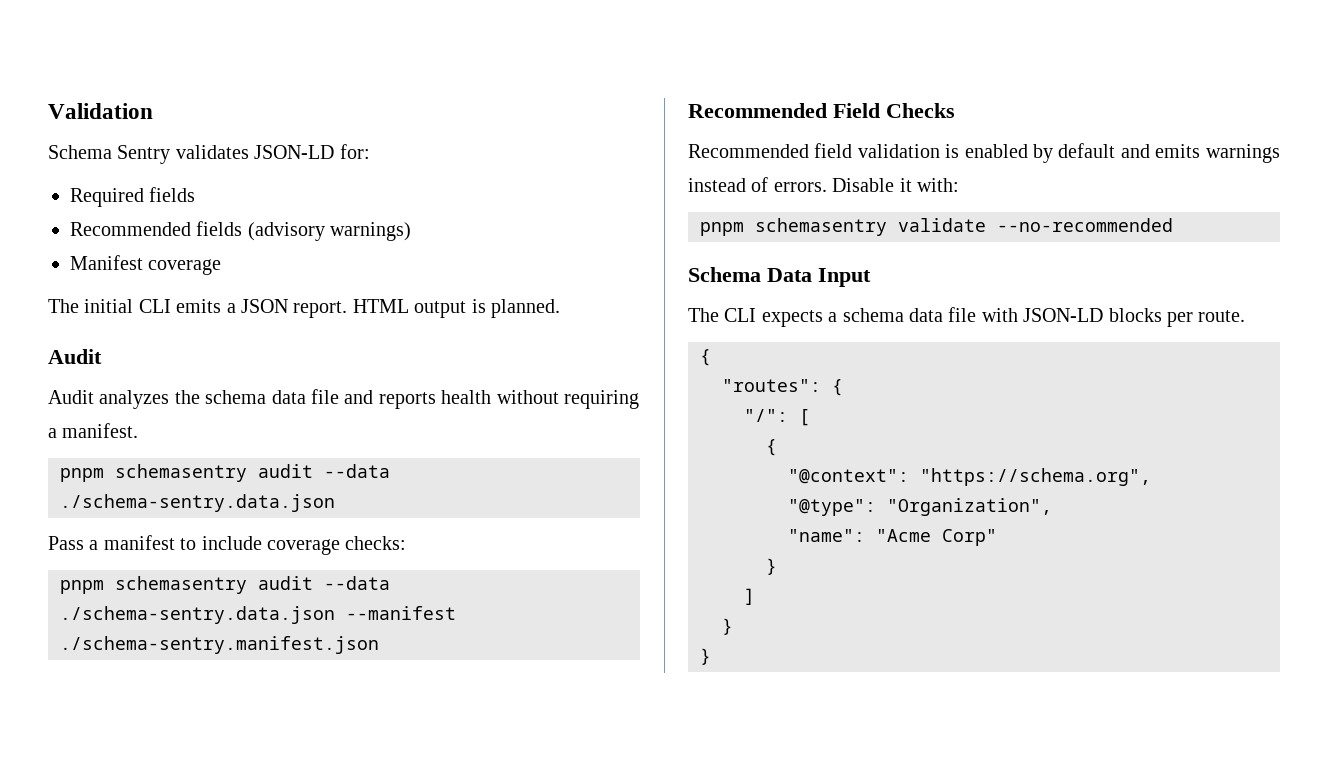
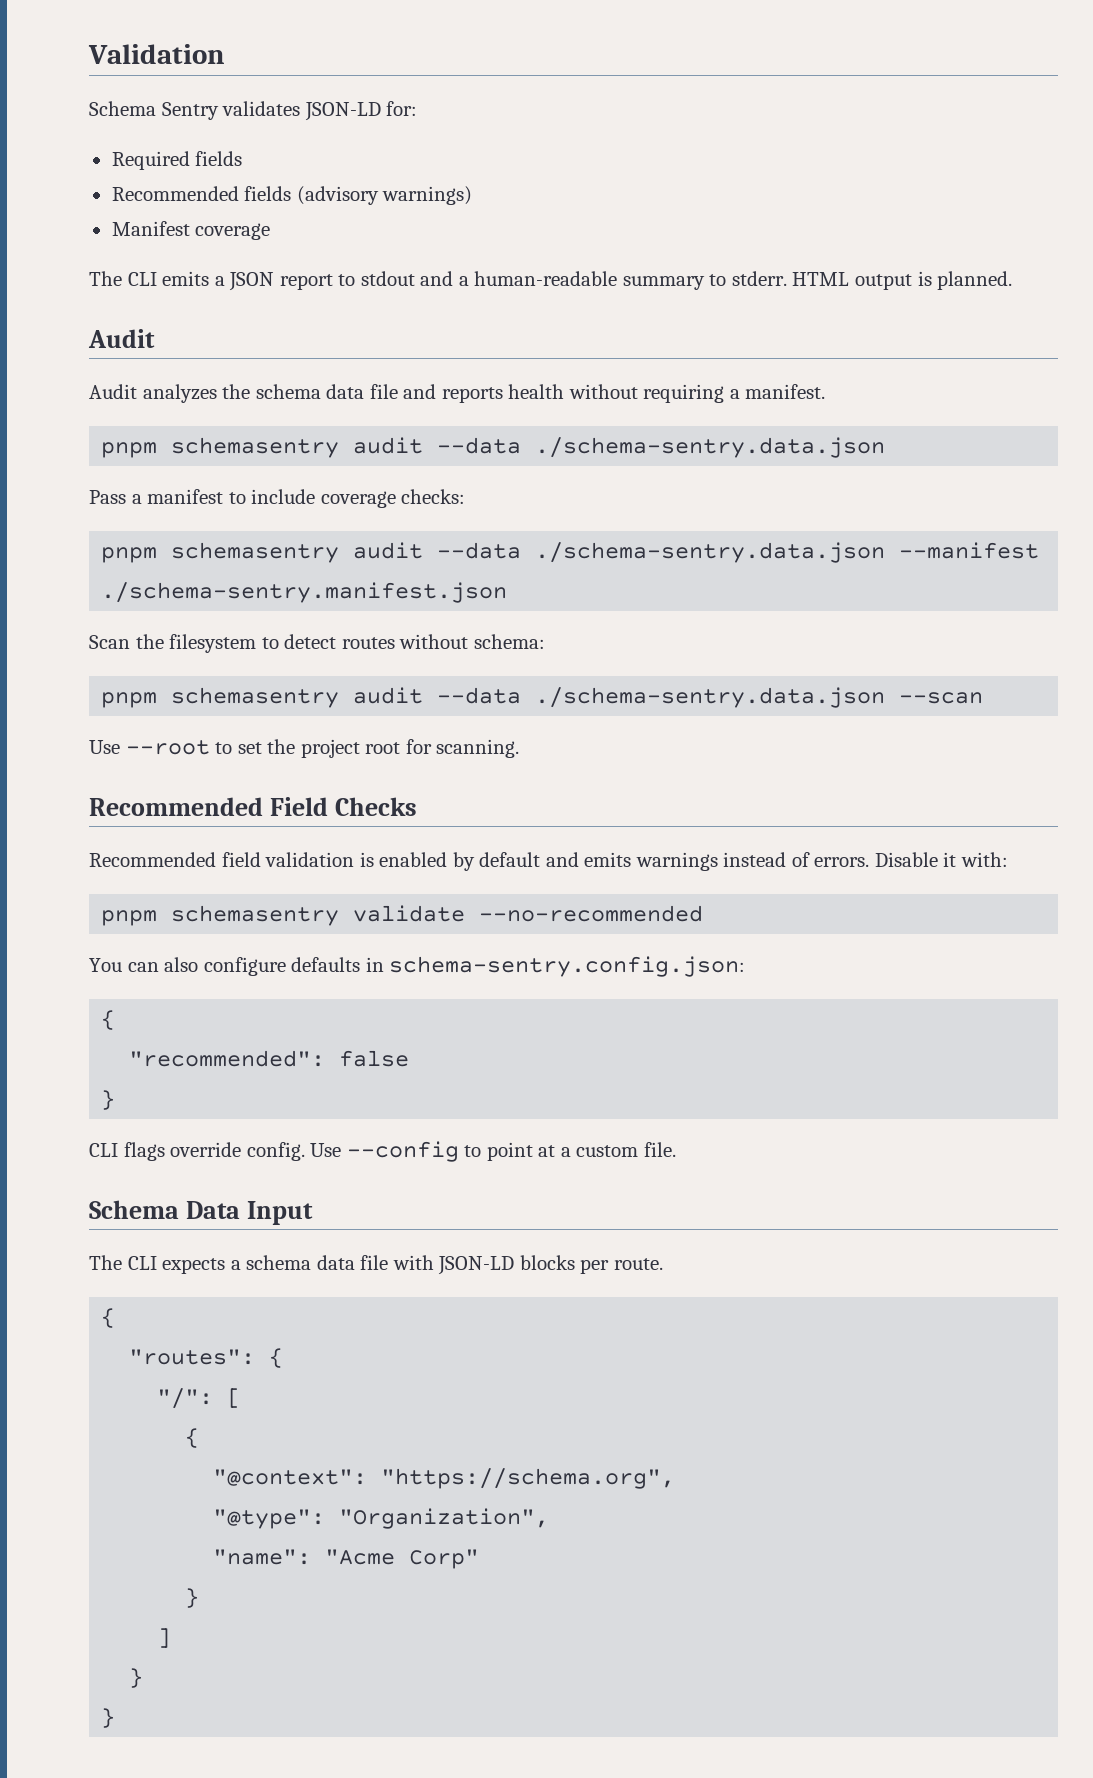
- The initial CLI emits a JSON report.
+ The CLI emits a JSON report to stdout and a human-readable summary to stderr.
+ Scan the filesystem to detect routes without schema:
+ pnpm schemasentry audit --data ./schema-sentry.data.json --scan
+ Use --root to set the project root for scanning.
+ You can also configure defaults in schema-sentry.config.json:
+ {
+ "recommended": false
+ }
+ CLI flags override config. Use --config to point at a custom file.

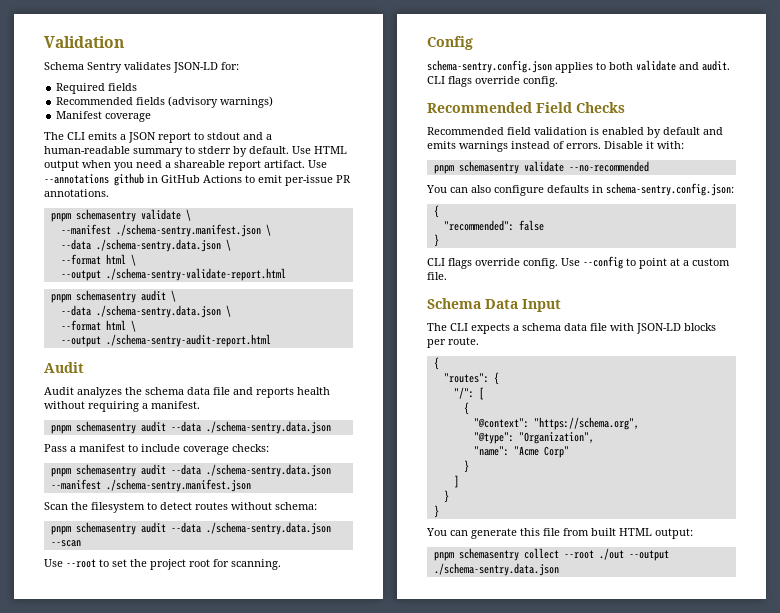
- The CLI emits a JSON report to stdout and a human-readable summary to stderr. HTML output is planned.
+ The CLI emits a JSON report to stdout and a human-readable summary to stderr by default. Use HTML output when you need a shareable report artifact. Use --annotations github in GitHub Actions to emit per-issue PR annotations.
+ pnpm schemasentry validate \
+ --manifest ./schema-sentry.manifest.json \
+ --data ./schema-sentry.data.json \
+ --format html \
+ --output ./schema-sentry-validate-report.html
+ pnpm schemasentry audit \
+ --data ./schema-sentry.data.json \
+ --format html \
+ --output ./schema-sentry-audit-report.html
+ Config
+ schema-sentry.config.json applies to both validate and audit. CLI flags override config.
+ You can generate this file from built HTML output:
+ pnpm schemasentry collect --root ./out --output ./schema-sentry.data.json

